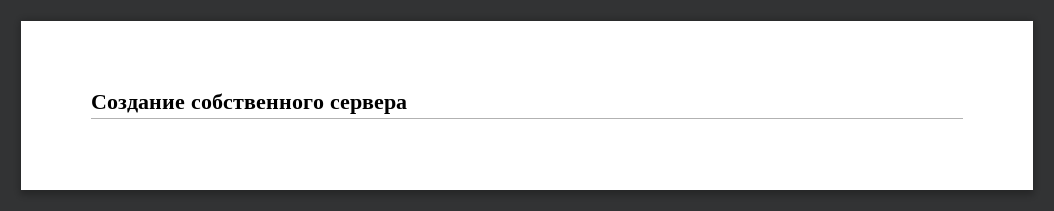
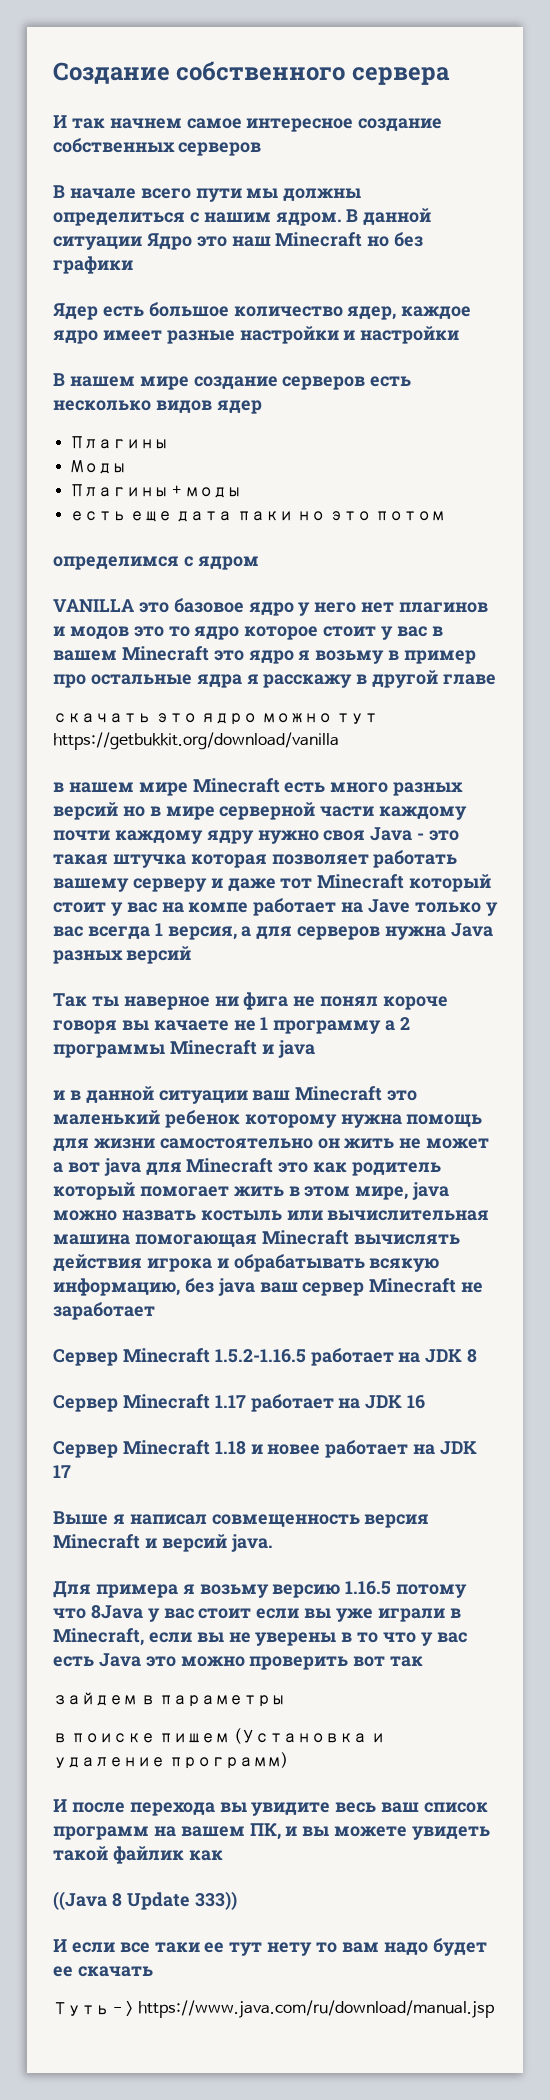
+ И так начнем самое интересное создание собственных серверов
+ В начале всего пути мы должны определиться с нашим ядром. В данной ситуации Ядро это наш Minecraft но без графики
+ Ядер есть большое количество ядер, каждое ядро имеет разные настройки и настройки
+ В нашем мире создание серверов есть несколько видов ядер
+ Плагины
+ Моды
+ Плагины + моды
+ есть еще дата паки но это потом
+ определимся с ядром
+ VANILLA это базовое ядро у него нет плагинов и модов это то ядро которое стоит у вас в вашем Minecraft это ядро я возьму в пример про остальные ядра я расскажу в другой главе
+ скачать это ядро можно тут https://getbukkit.org/download/vanilla
+ в нашем мире Minecraft есть много разных версий но в мире серверной части каждому почти каждому ядру нужно своя Java - это такая штучка которая позволяет работать вашему серверу и даже тот Minecraft который стоит у вас на компе работает на Jave только у вас всегда 1 версия, а для серверов нужна Java разных версий
+ Так ты наверное ни фига не понял короче говоря вы качаете не 1 программу а 2 программы Minecraft и java
+ и в данной ситуации ваш Minecraft это маленький ребенок которому нужна помощь для жизни самостоятельно он жить не может а вот java для Minecraft это как родитель который помогает жить в этом мире, java можно назвать костыль или вычислительная машина помогающая Minecraft вычислять действия игрока и обрабатывать всякую информацию, без java ваш сервер Minecraft не заработает
+ Сервер Minecraft 1.5.2-1.16.5 работает на JDK 8
+ Сервер Minecraft 1.17 работает на JDK 16
+ Сервер Minecraft 1.18 и новее работает на JDK 17
+ Выше я написал совмещенность версия Minecraft и версий java.
+ Для примера я возьму версию 1.16.5 потому что 8Java у вас стоит если вы уже играли в Minecraft, если вы не уверены в то что у вас есть Java это можно проверить вот так
+ зайдем в параметры
+ в поиске пишем (Установка и удаление программ)
+ И после перехода вы увидите весь ваш список программ на вашем ПК, и вы можете увидеть такой файлик как
+ ((Java 8 Update 333))
+ И если все таки ее тут нету то вам надо будет ее скачать
+ Туть - > https://www.java.com/ru/download/manual.jsp

